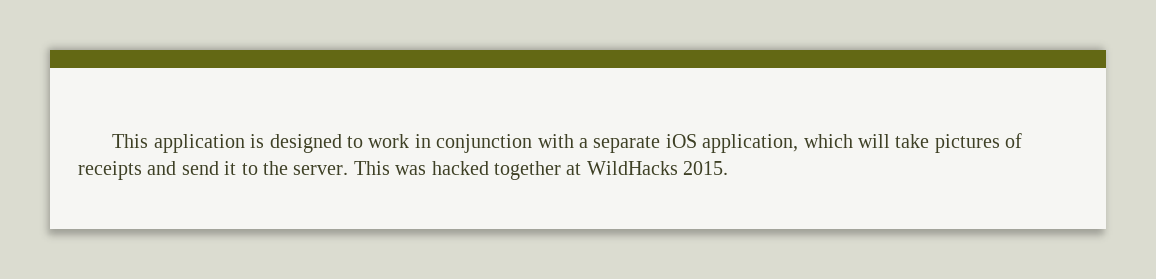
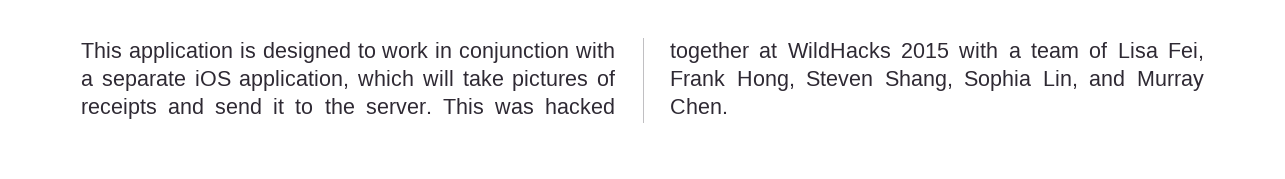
- This was hacked together at WildHacks 2015.
+ This was hacked together at WildHacks 2015 with a team of Lisa Fei, Frank Hong, Steven Shang, Sophia Lin, and Murray Chen.

